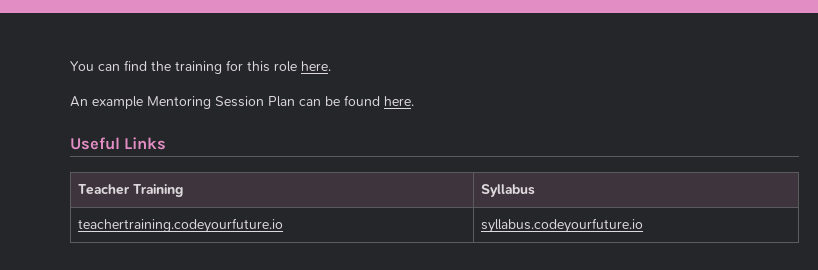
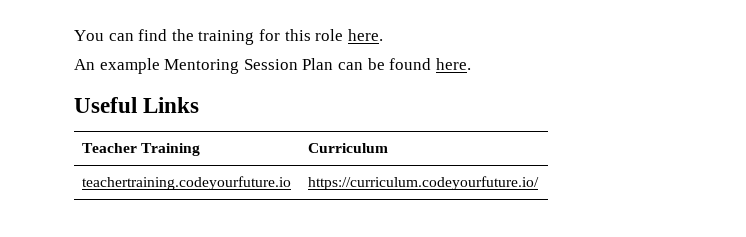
- Teacher Training | Syllabus
+ Teacher Training | Curriculum
- teachertraining.codeyourfuture.io | syllabus.codeyourfuture.io
+ teachertraining.codeyourfuture.io | https://curriculum.codeyourfuture.io/

